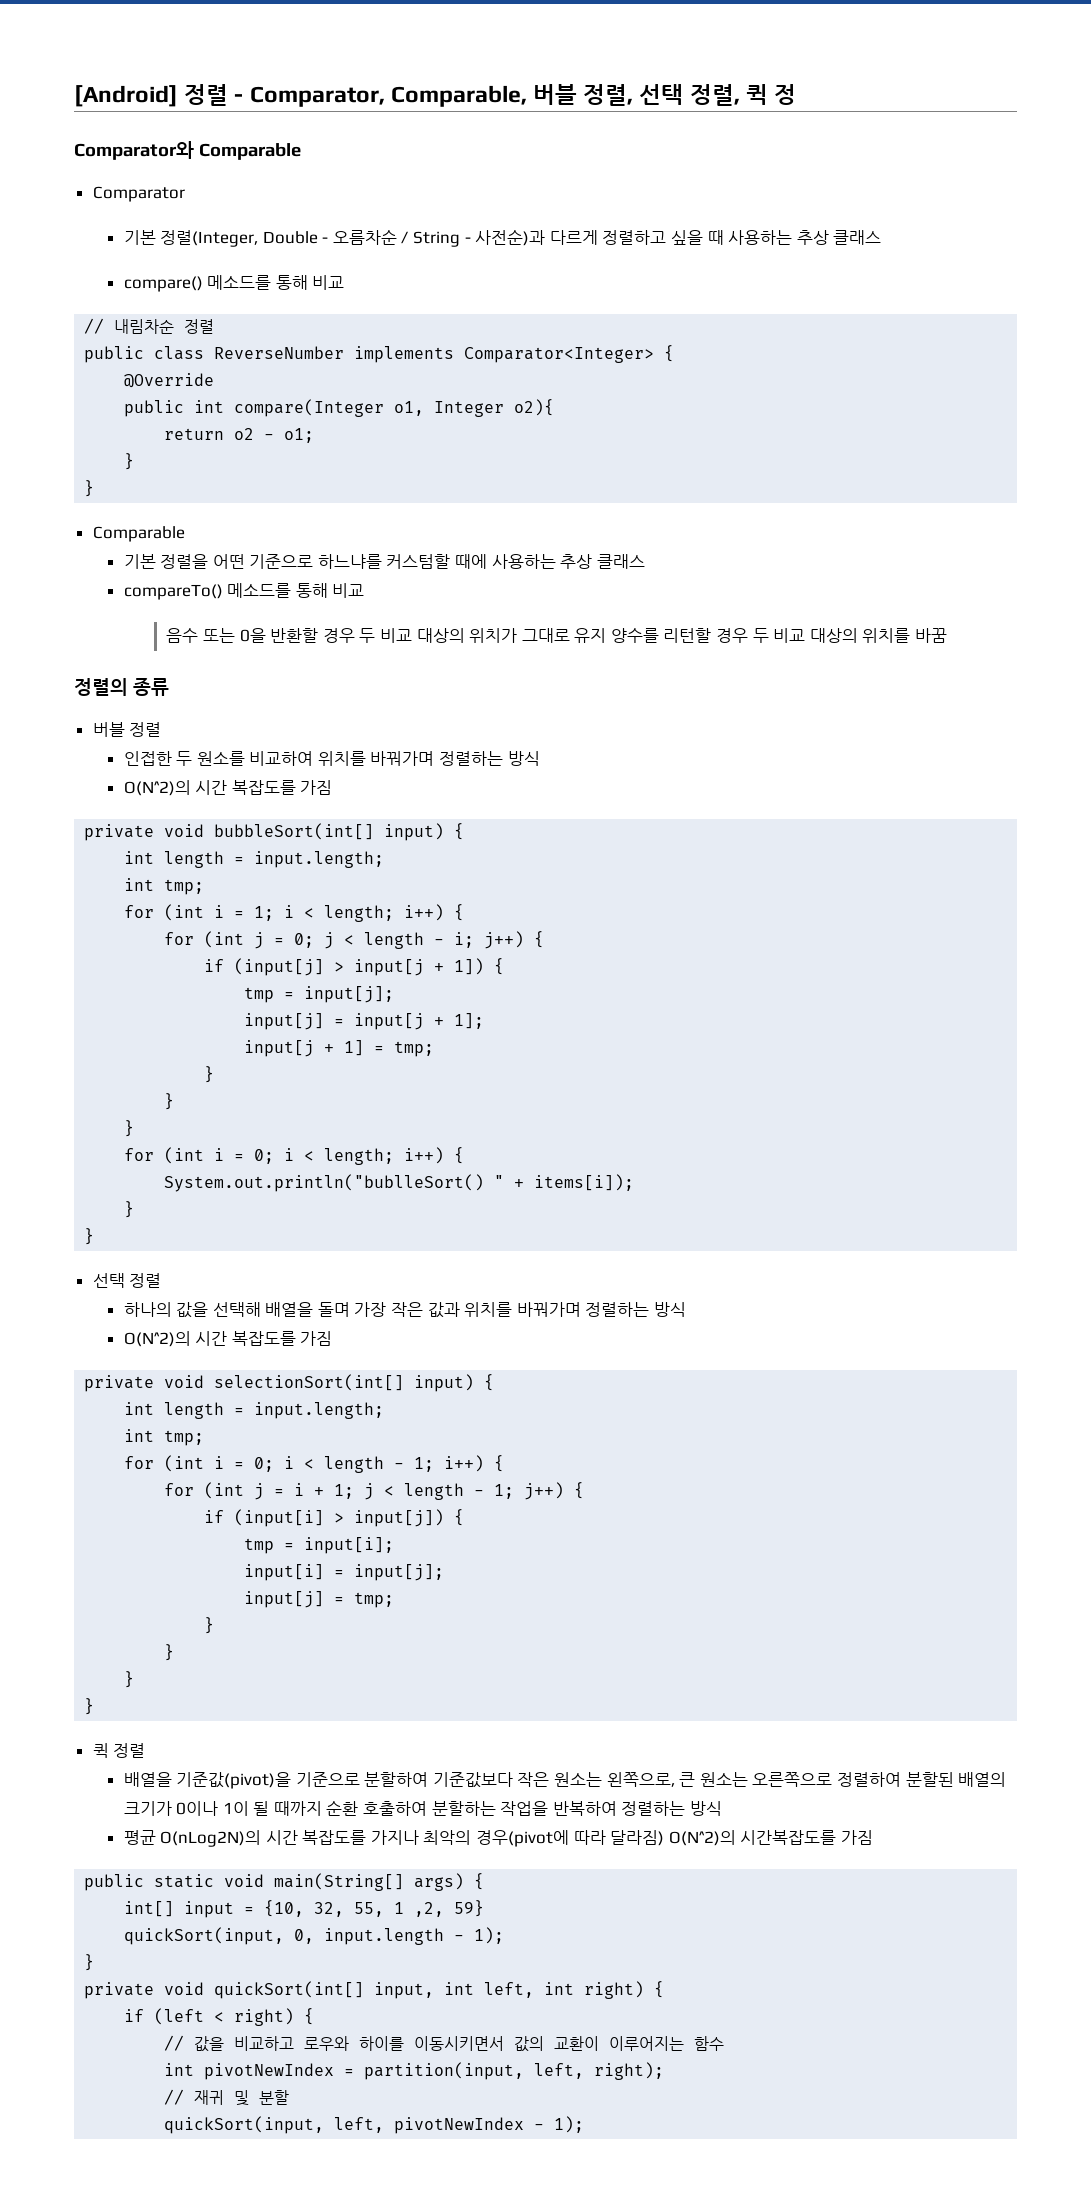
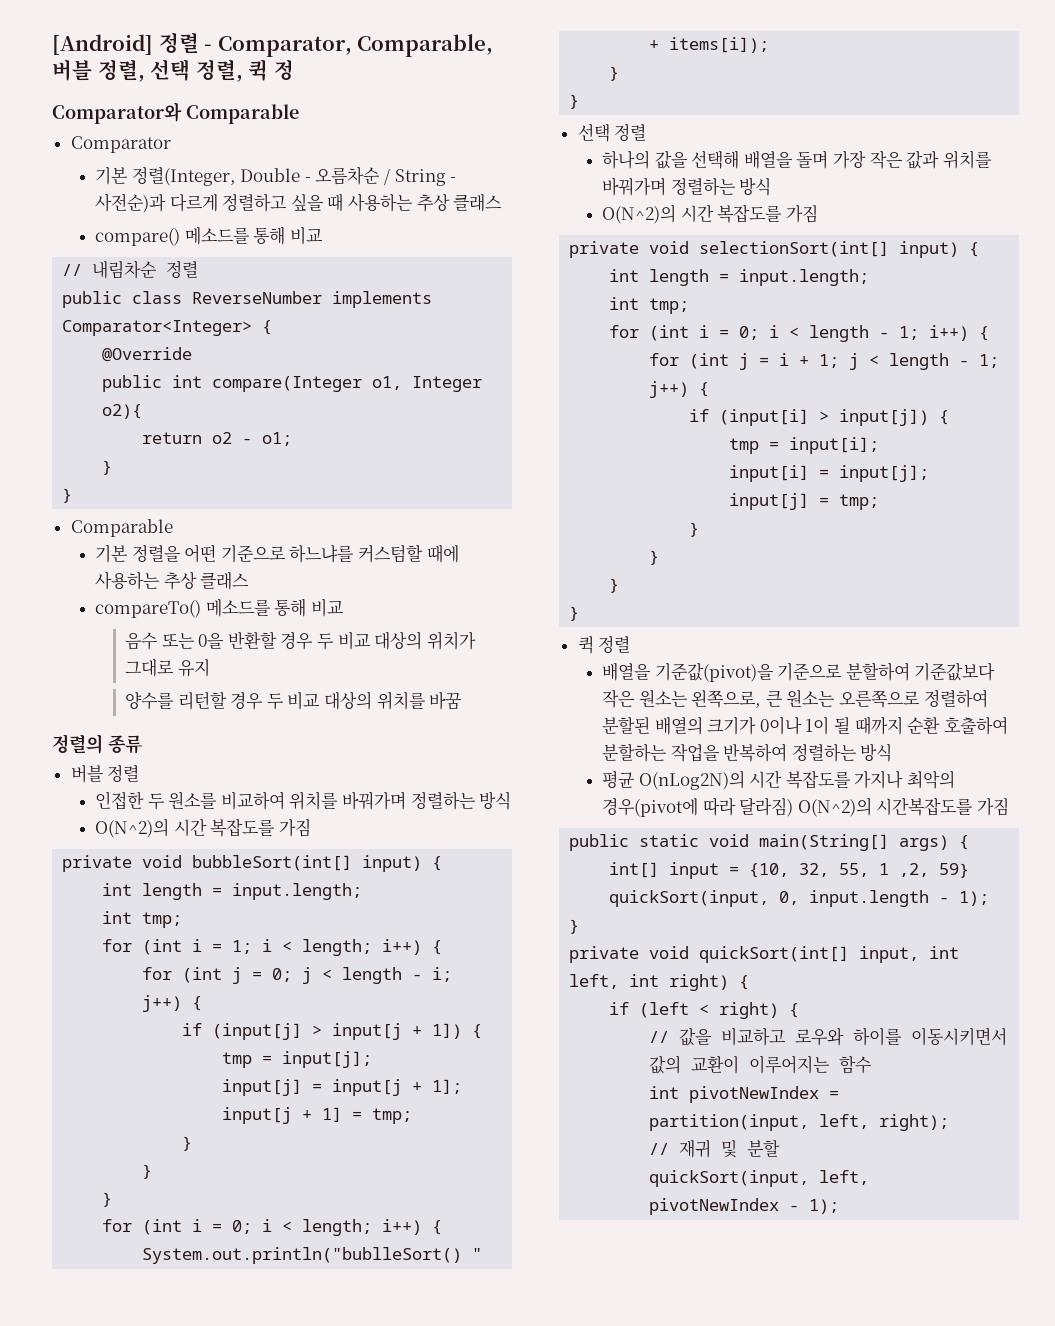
- 음수 또는 0을 반환할 경우 두 비교 대상의 위치가 그대로 유지 양수를 리턴할 경우 두 비교 대상의 위치를 바꿈
+ 음수 또는 0을 반환할 경우 두 비교 대상의 위치가 그대로 유지
+ 양수를 리턴할 경우 두 비교 대상의 위치를 바꿈

